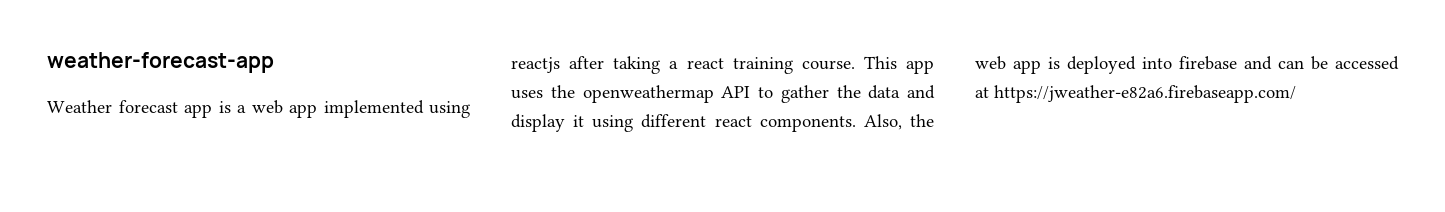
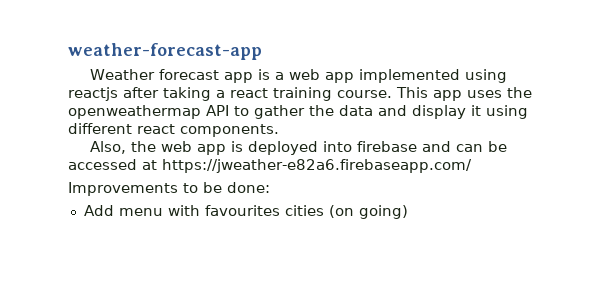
- This app uses the openweathermap API to gather the data and display it using different react components. Also, the web app is deployed into firebase and can be accessed at https://jweather-e82a6.firebaseapp.com/
+ This app uses the openweathermap API to gather the data and display it using different react components.
+ Also, the web app is deployed into firebase and can be accessed at https://jweather-e82a6.firebaseapp.com/
+ Improvements to be done:
+ Add menu with favourites cities (on going)

